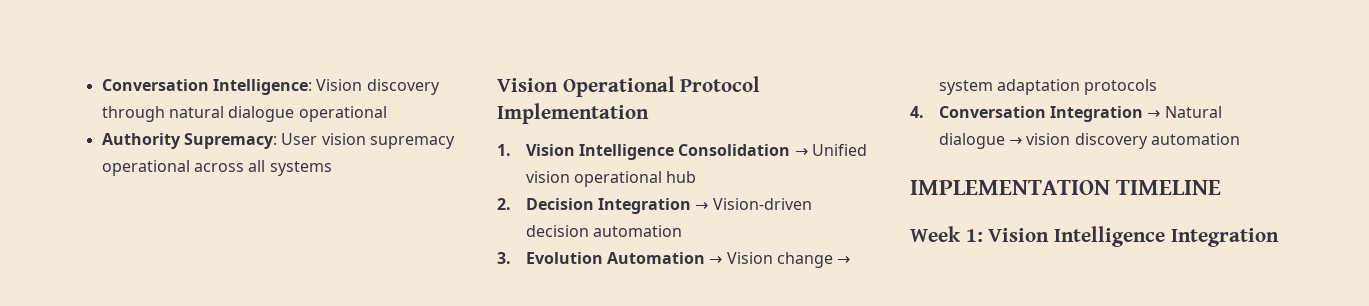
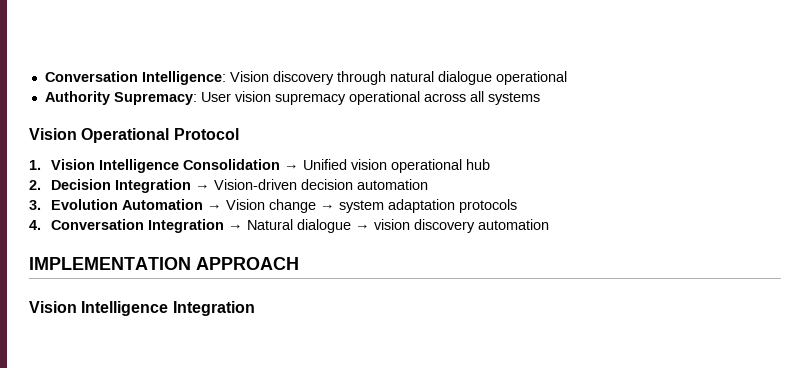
- Vision Operational Protocol Implementation
+ Vision Operational Protocol
- IMPLEMENTATION TIMELINE
- Week 1: Vision Intelligence Integration
+ IMPLEMENTATION APPROACH
+ Vision Intelligence Integration

